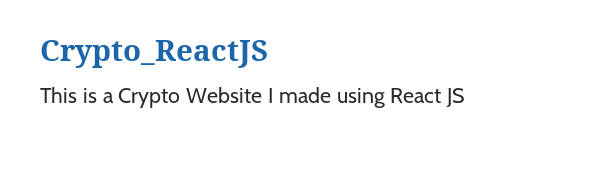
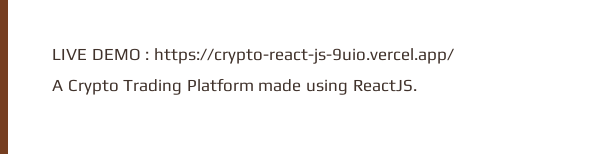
- Crypto_ReactJS
- This is a Crypto Website I made using React JS
+ LIVE DEMO : https://crypto-react-js-9uio.vercel.app/
+ A Crypto Trading Platform made using ReactJS.

